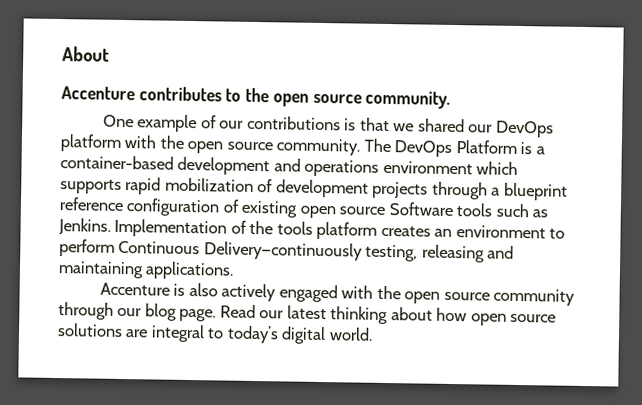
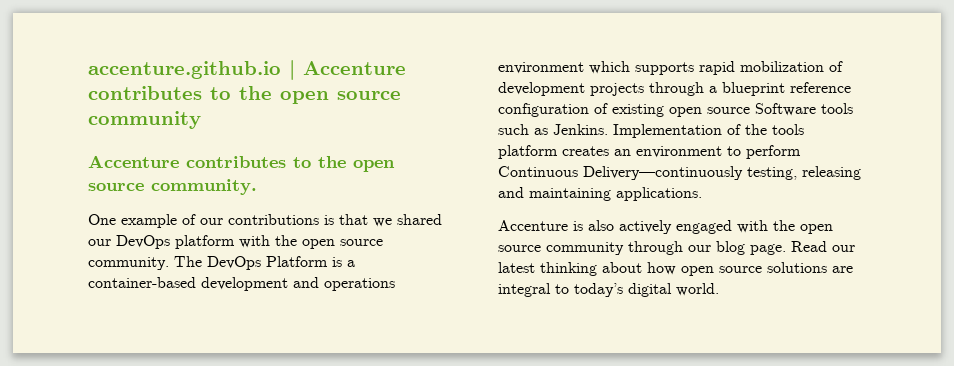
- About
+ accenture.github.io | Accenture contributes to the open source community

